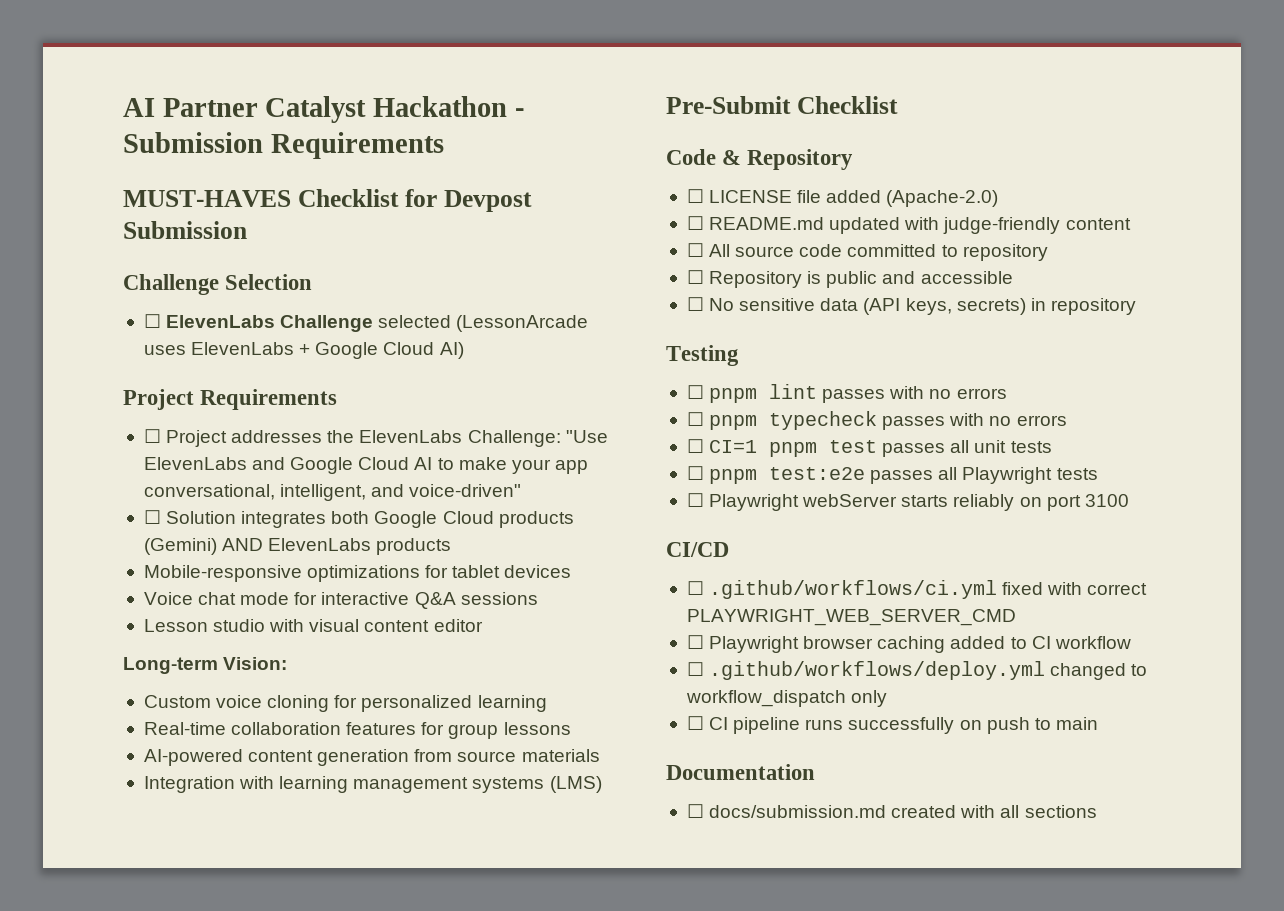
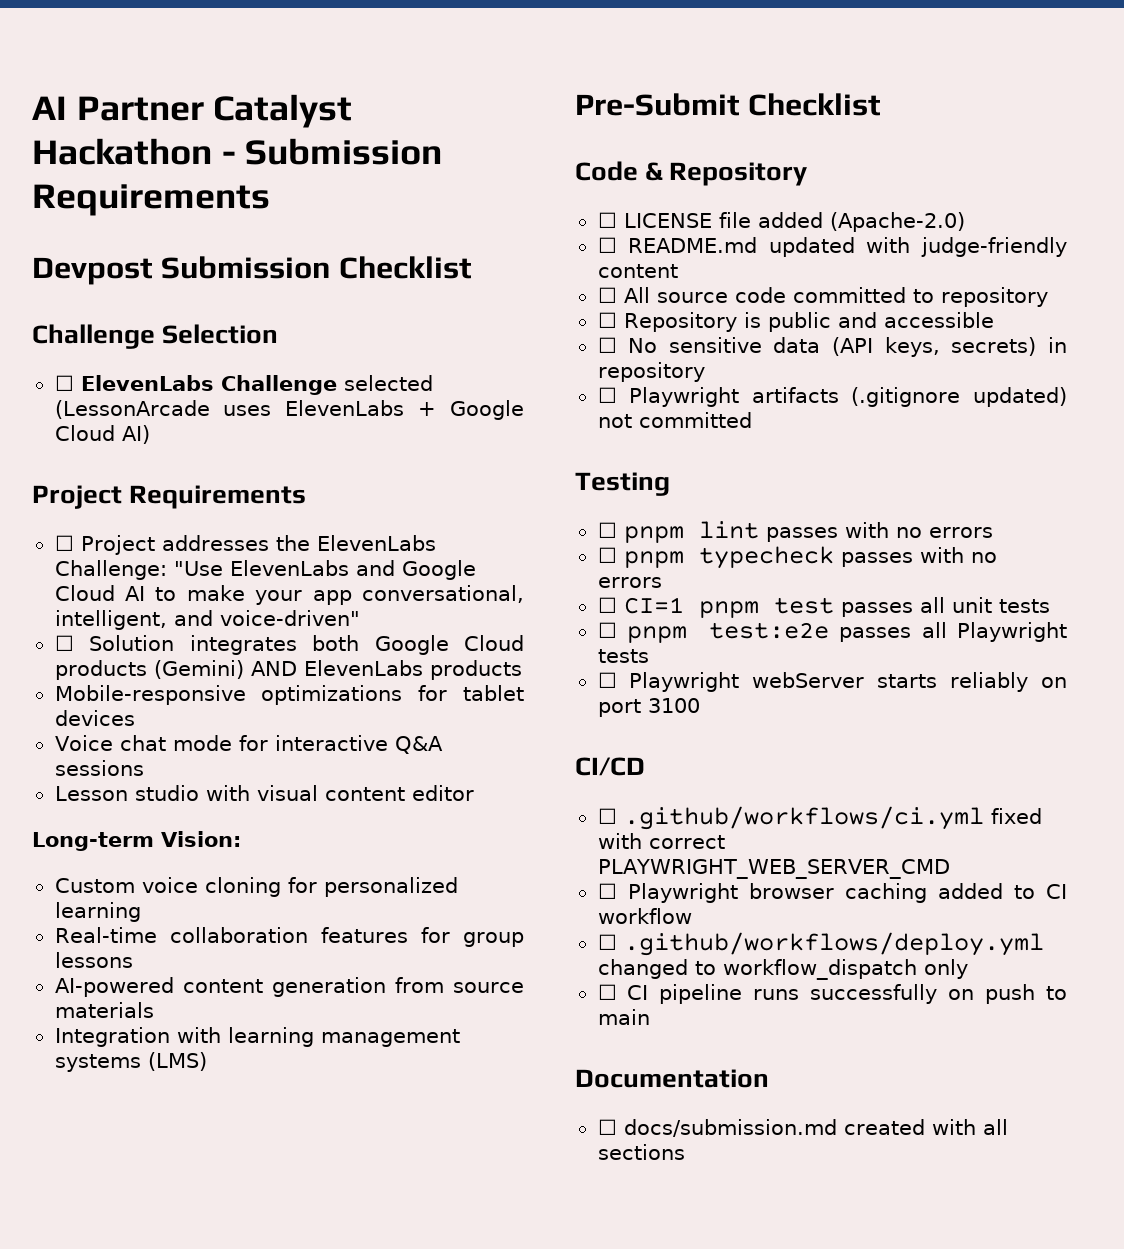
- MUST-HAVES Checklist for Devpost Submission
+ Devpost Submission Checklist
+ ☐ Playwright artifacts (.gitignore updated) not committed

